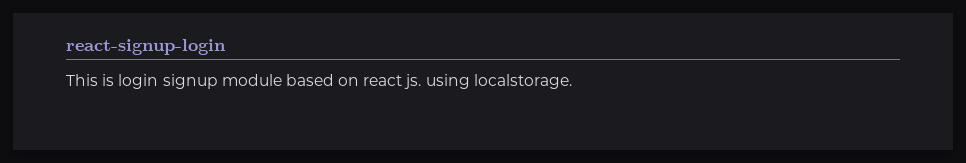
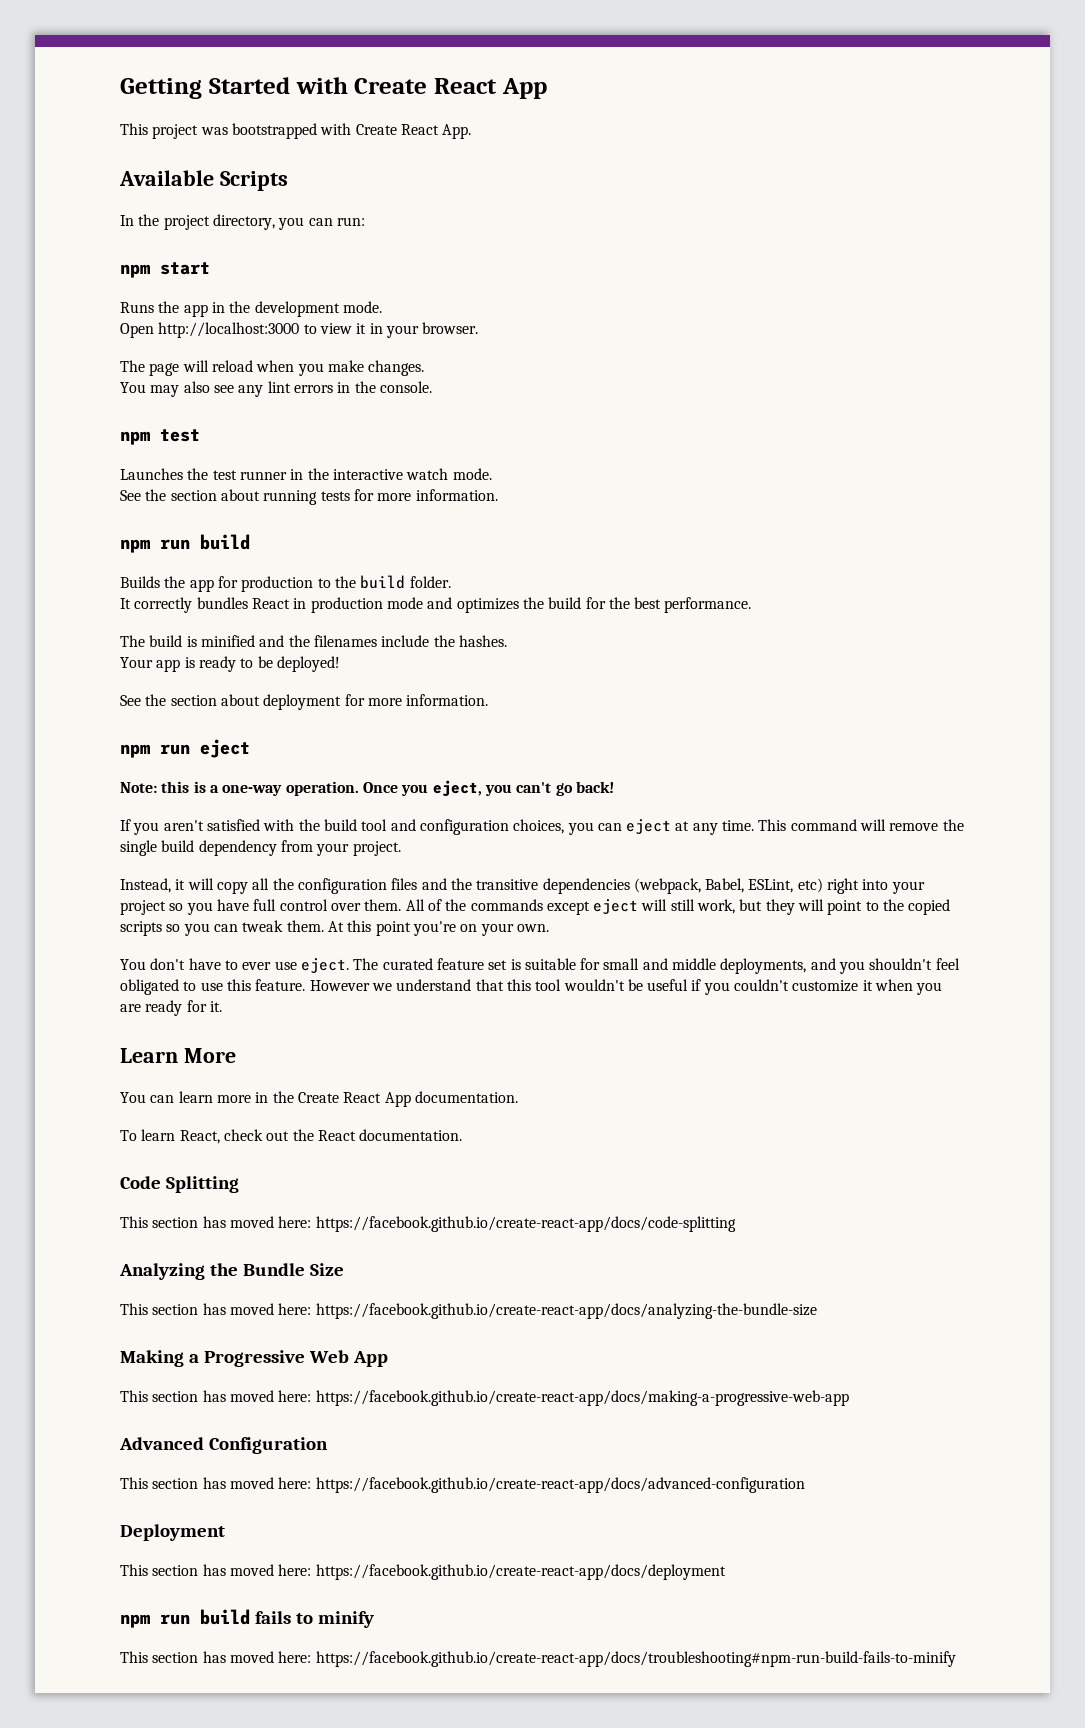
- react-signup-login
- This is login signup module based on react js. using localstorage.
+ Getting Started with Create React App
+ This project was bootstrapped with Create React App.
+ Available Scripts
+ In the project directory, you can run:
+ npm start
+ Runs the app in the development mode.
+ Open http://localhost:3000 to view it in your browser.
+ The page will reload when you make changes.
+ You may also see any lint errors in the console.
+ npm test
+ Launches the test runner in the interactive watch mode.
+ See the section about running tests for more information.
+ npm run build
+ Builds the app for production to the build folder.
+ It correctly bundles React in production mode and optimizes the build for the best performance.
+ The build is minified and the filenames include the hashes.
+ Your app is ready to be deployed!
+ See the section about deployment for more information.
+ npm run eject
+ Note: this is a one-way operation. Once you eject, you can't go back!
+ If you aren't satisfied with the build tool and configuration choices, you can eject at any time. This command will remove the single build dependency from your project.
+ Instead, it will copy all the configuration files and the transitive dependencies (webpack, Babel, ESLint, etc) right into your project so you have full control over them. All of the commands except eject will still work, but they will point to the copied scripts so you can tweak them. At this point you're on your own.
+ You don't have to ever use eject. The curated feature set is suitable for small and middle deployments, and you shouldn't feel obligated to use this feature. However we understand that this tool wouldn't be useful if you couldn't customize it when you are ready for it.
+ Learn More
+ You can learn more in the Create React App documentation.
+ To learn React, check out the React documentation.
+ Code Splitting
+ This section has moved here: https://facebook.github.io/create-react-app/docs/code-splitting
+ Analyzing the Bundle Size
+ This section has moved here: https://facebook.github.io/create-react-app/docs/analyzing-the-bundle-size
+ Making a Progressive Web App
+ This section has moved here: https://facebook.github.io/create-react-app/docs/making-a-progressive-web-app
+ Advanced Configuration
+ This section has moved here: https://facebook.github.io/create-react-app/docs/advanced-configuration
+ Deployment
+ This section has moved here: https://facebook.github.io/create-react-app/docs/deployment
+ npm run build fails to minify
+ This section has moved here: https://facebook.github.io/create-react-app/docs/troubleshooting#npm-run-build-fails-to-minify

